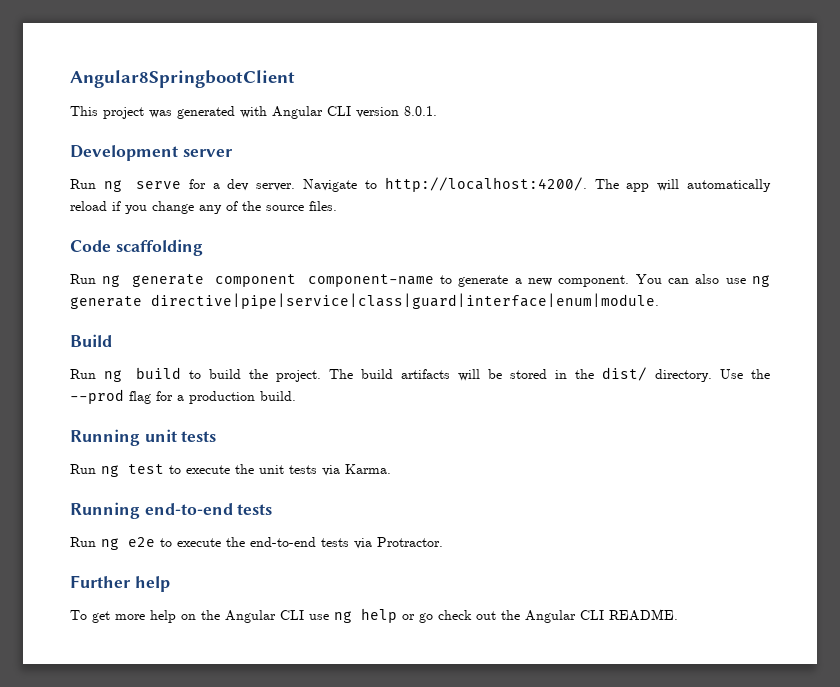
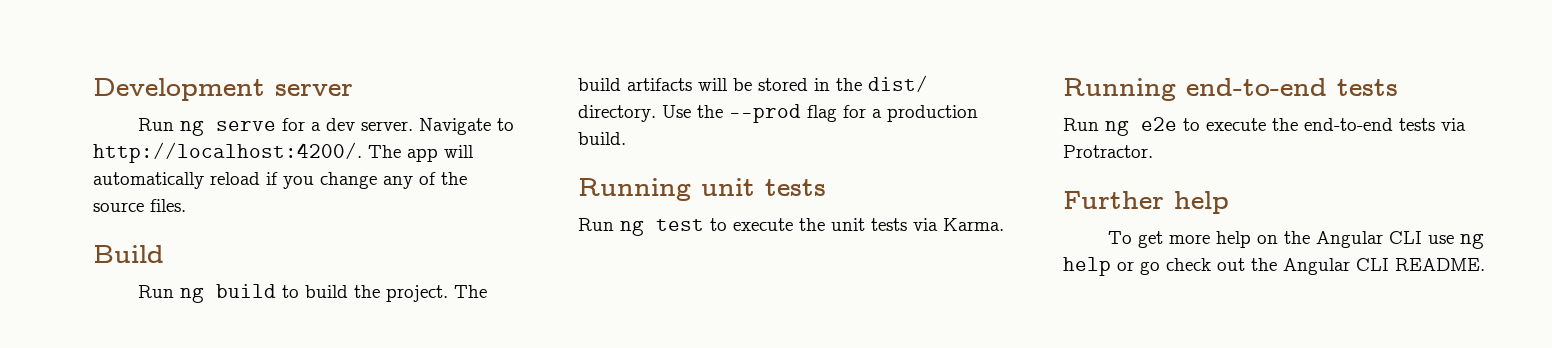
- Angular8SpringbootClient
- This project was generated with Angular CLI version 8.0.1.
- Code scaffolding
- Run ng generate component component-name to generate a new component. You can also use ng generate directive|pipe|service|class|guard|interface|enum|module.

